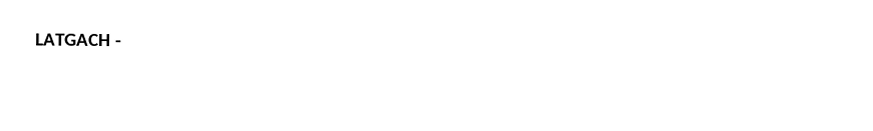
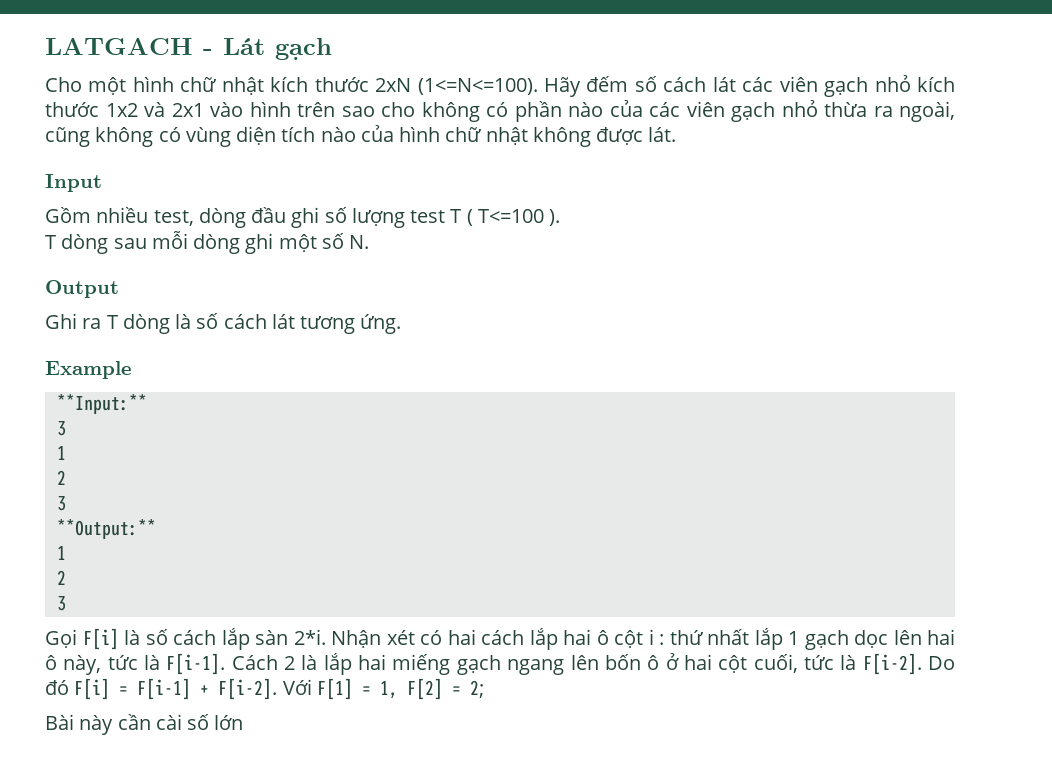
- LATGACH -
+ LATGACH - Lát gạch
+ Cho một hình chữ nhật kích thước 2xN (1<=N<=100). Hãy đếm số cách lát các viên gạch nhỏ kích thước 1x2 và 2x1 vào hình trên sao cho không có phần nào của các viên gạch nhỏ thừa ra ngoài, cũng không có vùng diện tích nào của hình chữ nhật không được lát.
+ Input
+ Gồm nhiều test, dòng đầu ghi số lượng test T ( T<=100 ).
+ T dòng sau mỗi dòng ghi một số N.
+ Output
+ Ghi ra T dòng là số cách lát tương ứng.
+ Example
+ **Input:**
+ 3
+ 1
+ 2
+ 3
+ **Output:**
+ 1
+ 2
+ 3
+ Gọi F[i] là số cách lắp sàn 2*i. Nhận xét có hai cách lắp hai ô cột i : thứ nhất lắp 1 gạch dọc lên hai ô này, tức là F[i-1]. Cách 2 là lắp hai miếng gạch ngang lên bốn ô ở hai cột cuối, tức là F[i-2]. Do đó F[i] = F[i-1] + F[i-2]. Với F[1] = 1, F[2] = 2;
+ Bài này cần cài số lớn

